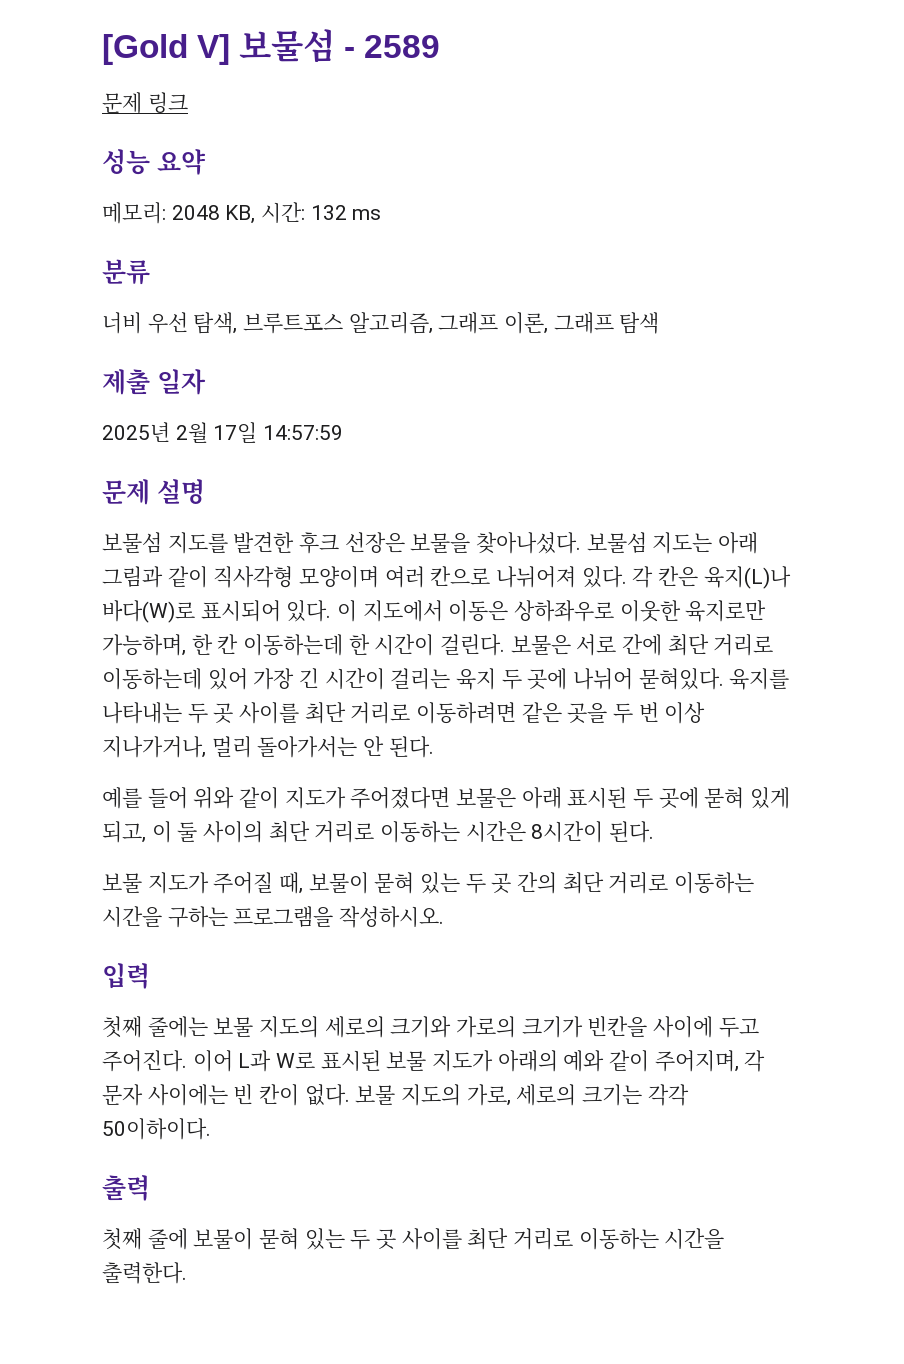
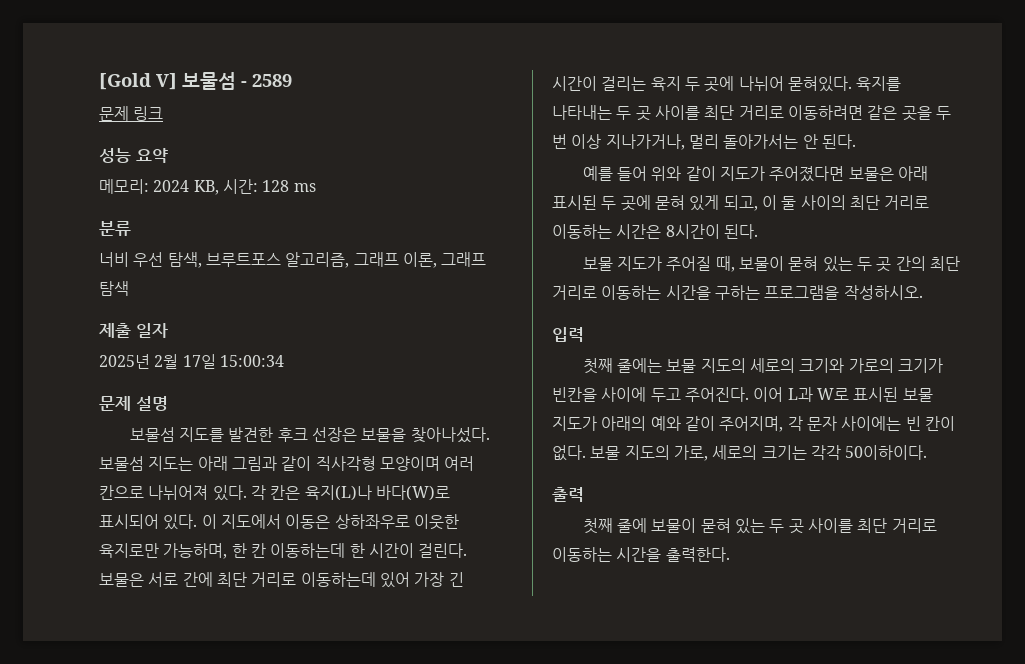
- 메모리: 2048 KB, 시간: 132 ms
+ 메모리: 2024 KB, 시간: 128 ms
- 2025년 2월 17일 14:57:59
+ 2025년 2월 17일 15:00:34

